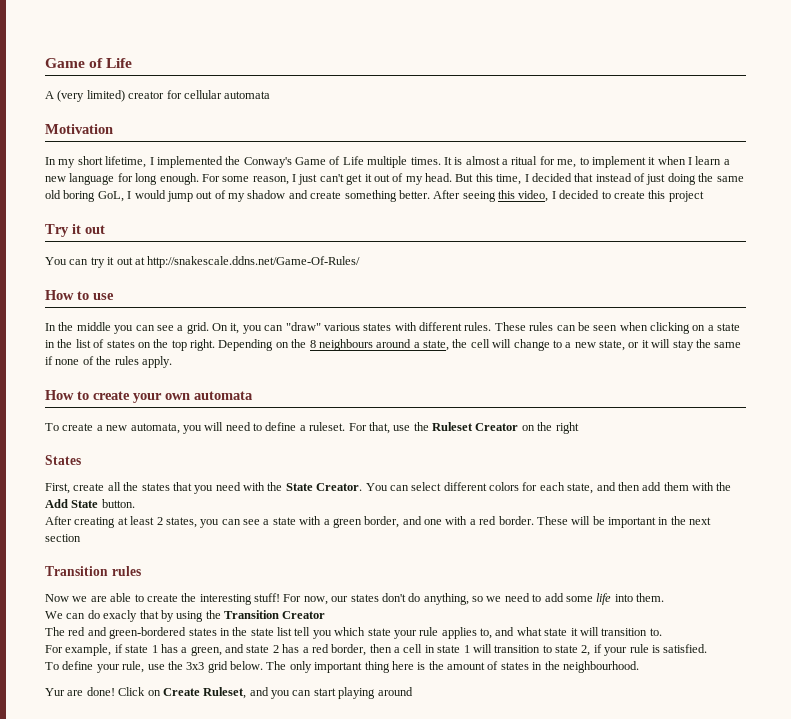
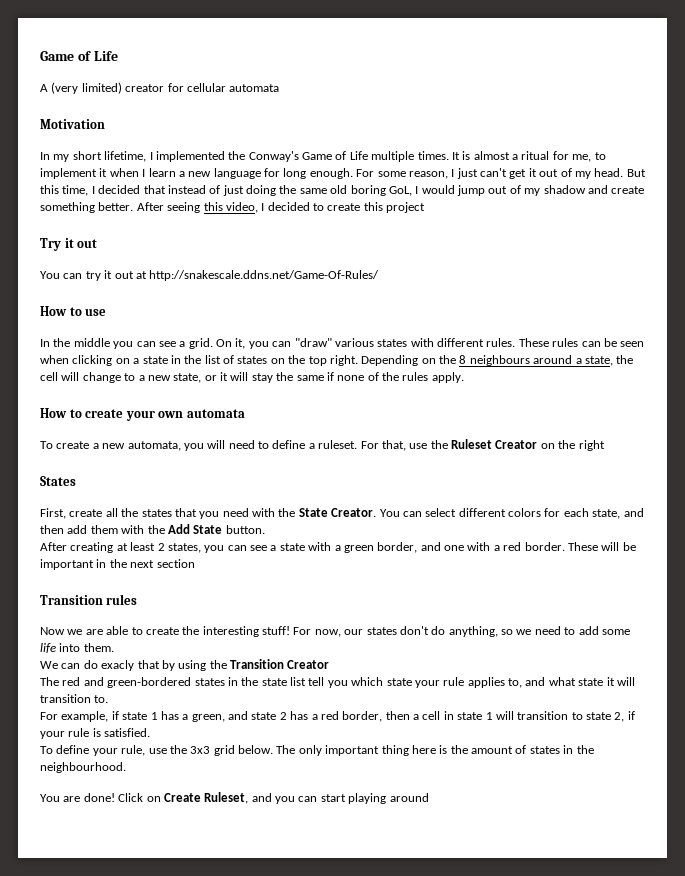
- Yur are done!
+ You are done!

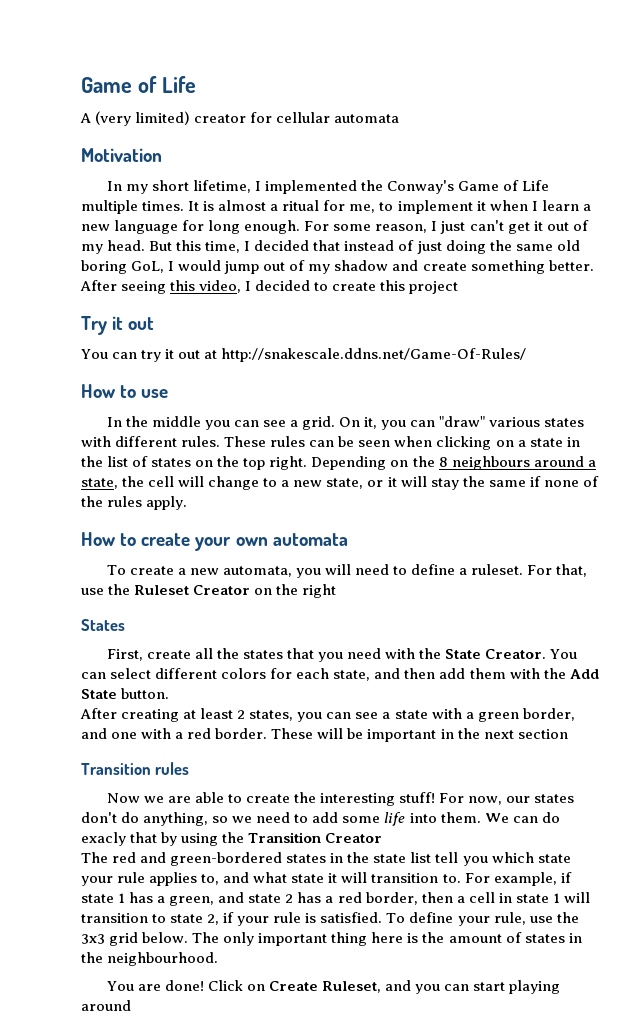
- For now, our states don't do anything, so we need to add some life into them.
- We can do exacly that by using the Transition Creator
+ For now, our states don't do anything, so we need to add some life into them. We can do exacly that by using the Transition Creator
- The red and green-bordered states in the state list tell you which state your rule applies to, and what state it will transition to.
- For example, if state 1 has a green, and state 2 has a red border, then a cell in state 1 will transition to state 2, if your rule is satisfied.
- To define your rule, use the 3x3 grid below.
+ The red and green-bordered states in the state list tell you which state your rule applies to, and what state it will transition to. For example, if state 1 has a green, and state 2 has a red border, then a cell in state 1 will transition to state 2, if your rule is satisfied. To define your rule, use the 3x3 grid below.

